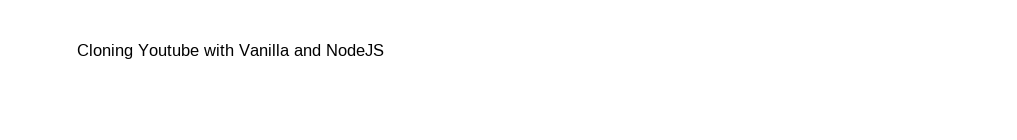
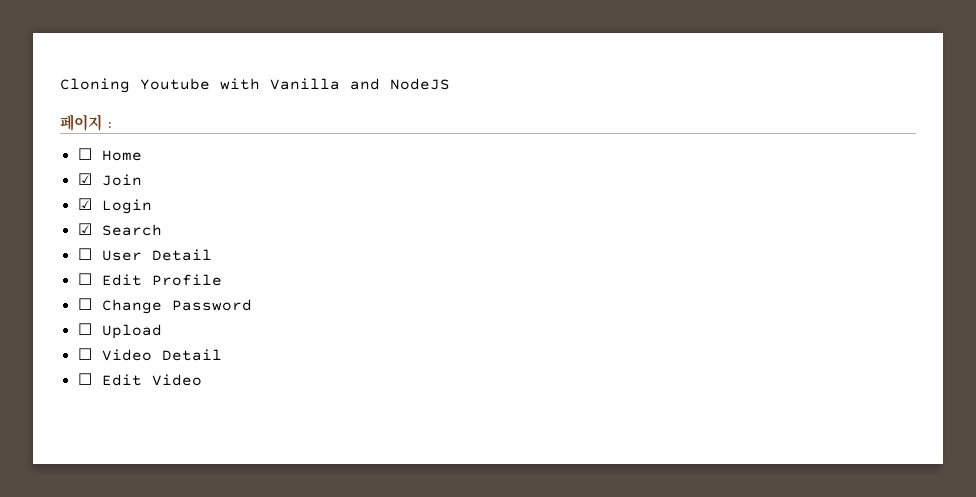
+ 페이지 :
+ ☐ Home
+ ☑ Join
+ ☑ Login
+ ☑ Search
+ ☐ User Detail
+ ☐ Edit Profile
+ ☐ Change Password
+ ☐ Upload
+ ☐ Video Detail
+ ☐ Edit Video

